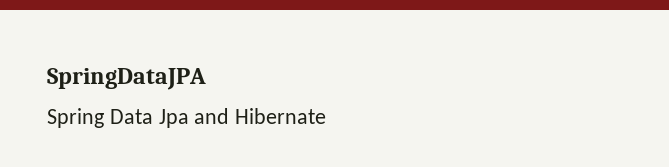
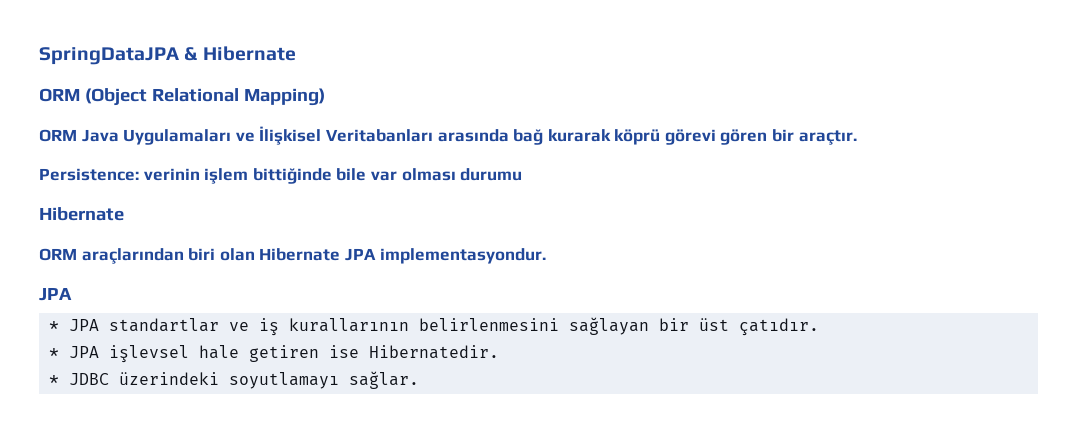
- SpringDataJPA
- Spring Data Jpa and Hibernate
+ SpringDataJPA & Hibernate
+ ORM (Object Relational Mapping)
+ ORM Java Uygulamaları ve İlişkisel Veritabanları arasında bağ kurarak köprü görevi gören bir araçtır.
+ Persistence: verinin işlem bittiğinde bile var olması durumu
+ Hibernate
+ ORM araçlarından biri olan Hibernate JPA implementasyondur.
+ JPA
+ * JPA standartlar ve iş kurallarının belirlenmesini sağlayan bir üst çatıdır.
+ * JPA işlevsel hale getiren ise Hibernatedir.
+ * JDBC üzerindeki soyutlamayı sağlar.

